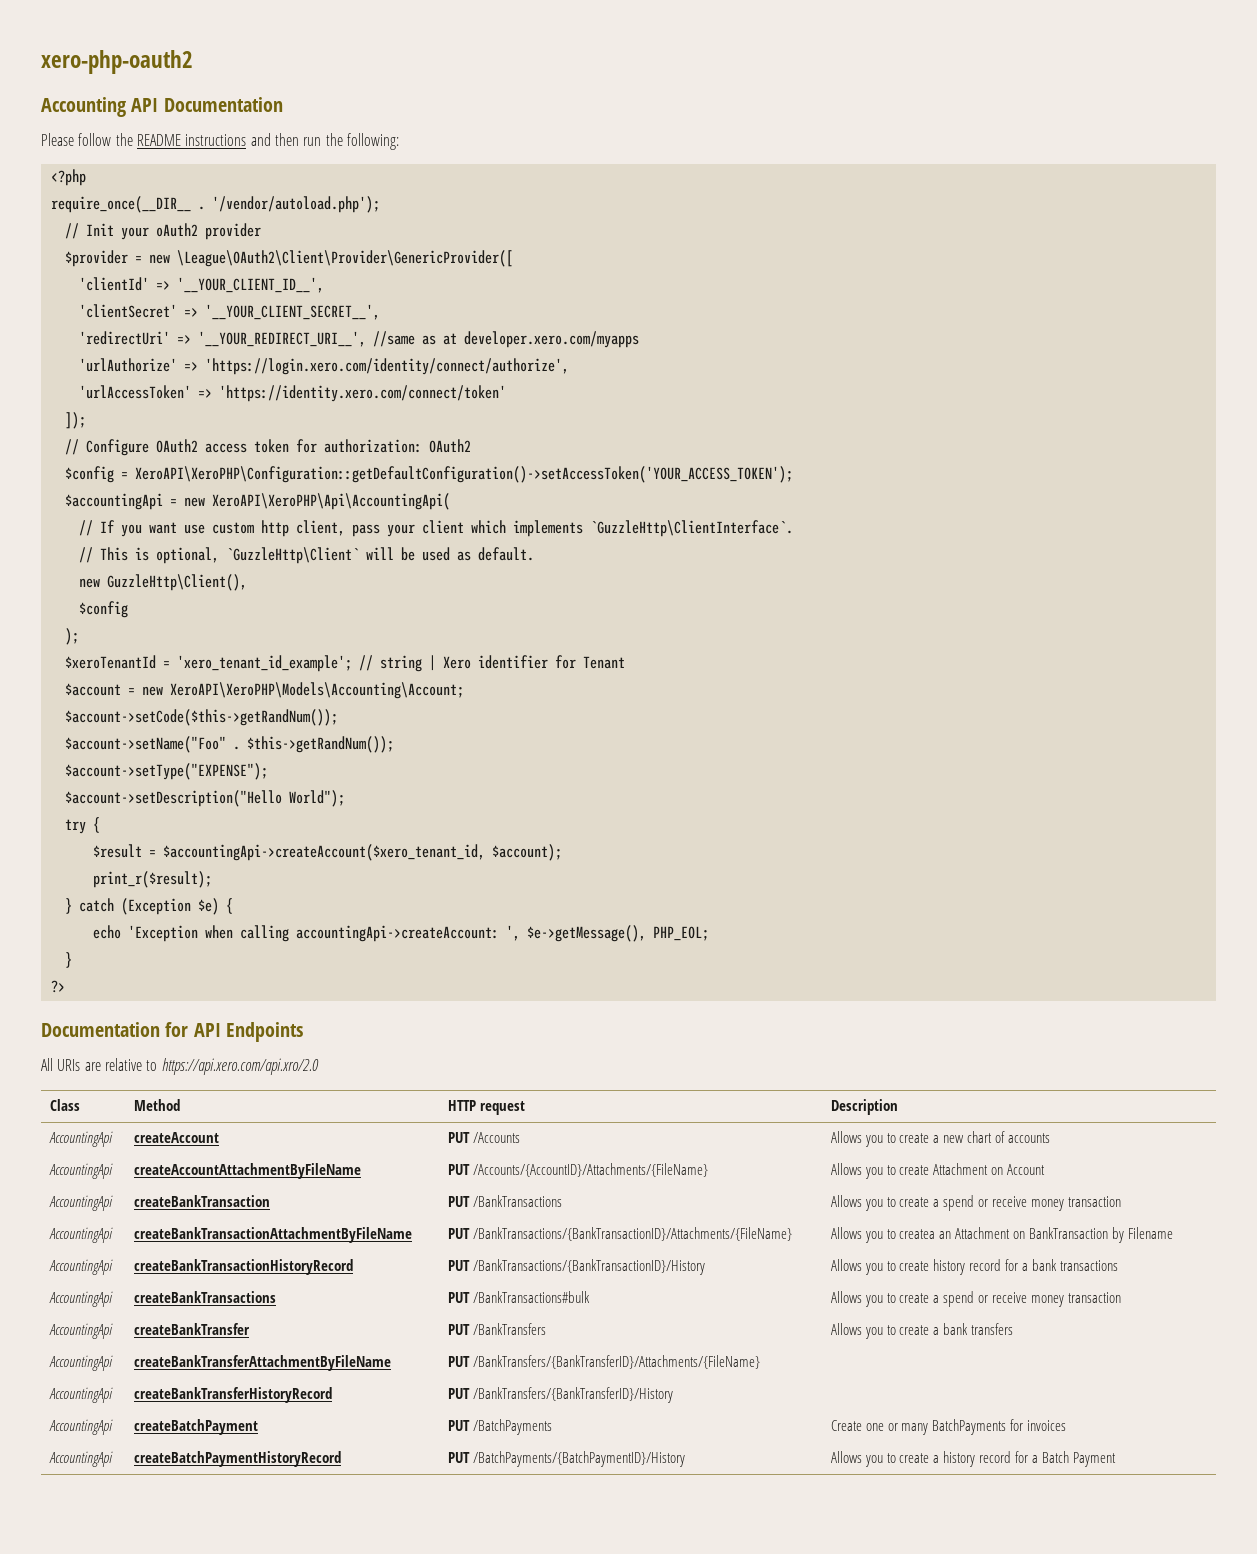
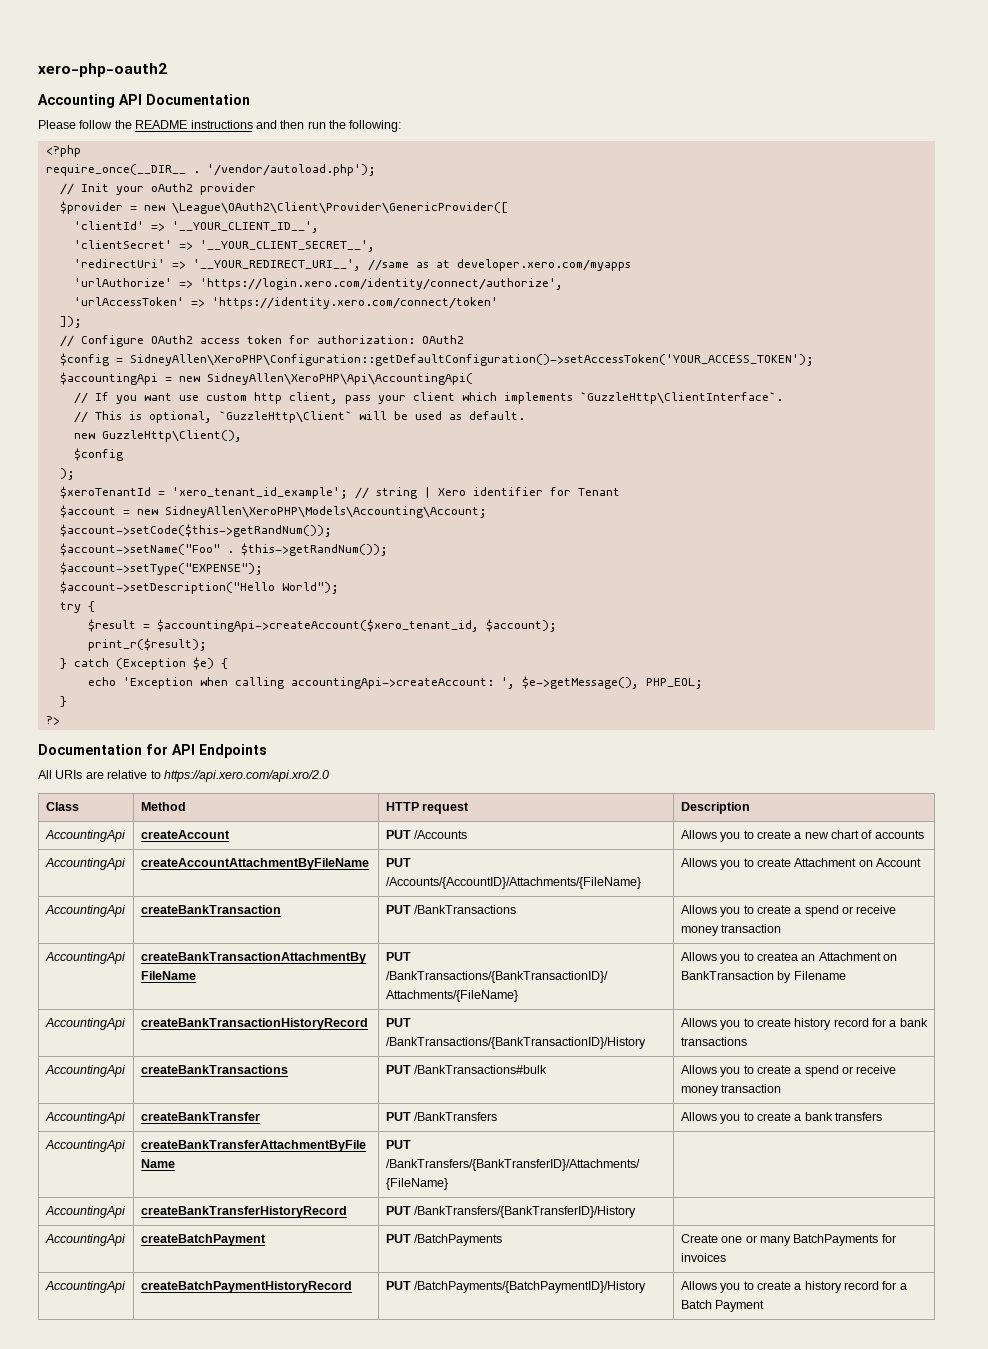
- $config = XeroAPI\XeroPHP\Configuration::getDefaultConfiguration()->setAccessToken('YOUR_ACCESS_TOKEN');
+ $config = SidneyAllen\XeroPHP\Configuration::getDefaultConfiguration()->setAccessToken('YOUR_ACCESS_TOKEN');
- $accountingApi = new XeroAPI\XeroPHP\Api\AccountingApi(
+ $accountingApi = new SidneyAllen\XeroPHP\Api\AccountingApi(
- $account = new XeroAPI\XeroPHP\Models\Accounting\Account;
+ $account = new SidneyAllen\XeroPHP\Models\Accounting\Account;

